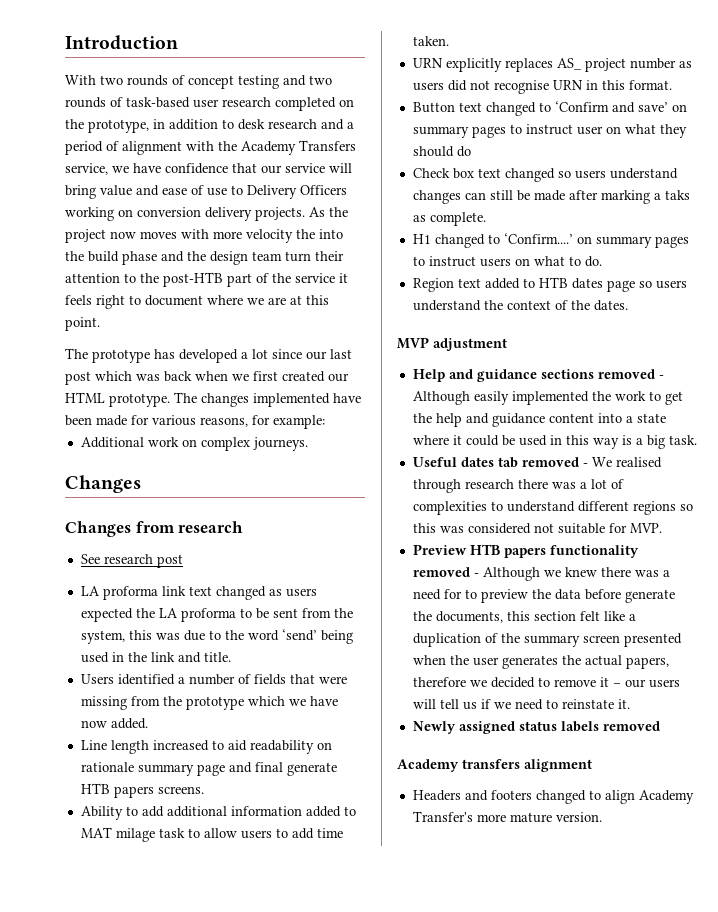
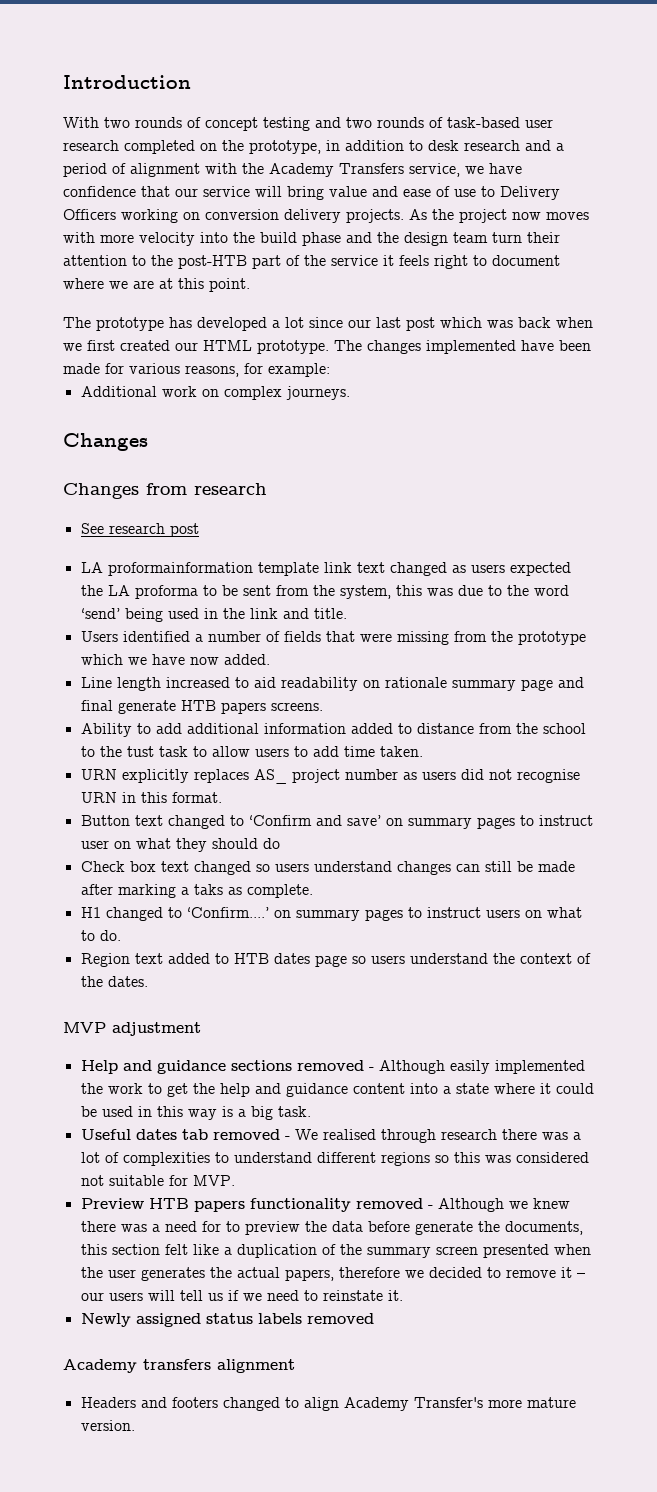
- As the project now moves with more velocity the into the build phase and the design team turn their attention to the post-HTB part of the service it feels right to document where we are at this point.
+ As the project now moves with more velocity into the build phase and the design team turn their attention to the post-HTB part of the service it feels right to document where we are at this point.
- LA proforma link text changed as users expected the LA proforma to be sent from the system, this was due to the word ‘send’ being used in the link and title.
+ LA proformainformation template link text changed as users expected the LA proforma to be sent from the system, this was due to the word ‘send’ being used in the link and title.
- Ability to add additional information added to MAT milage task to allow users to add time taken.
+ Ability to add additional information added to distance from the school to the tust task to allow users to add time taken.

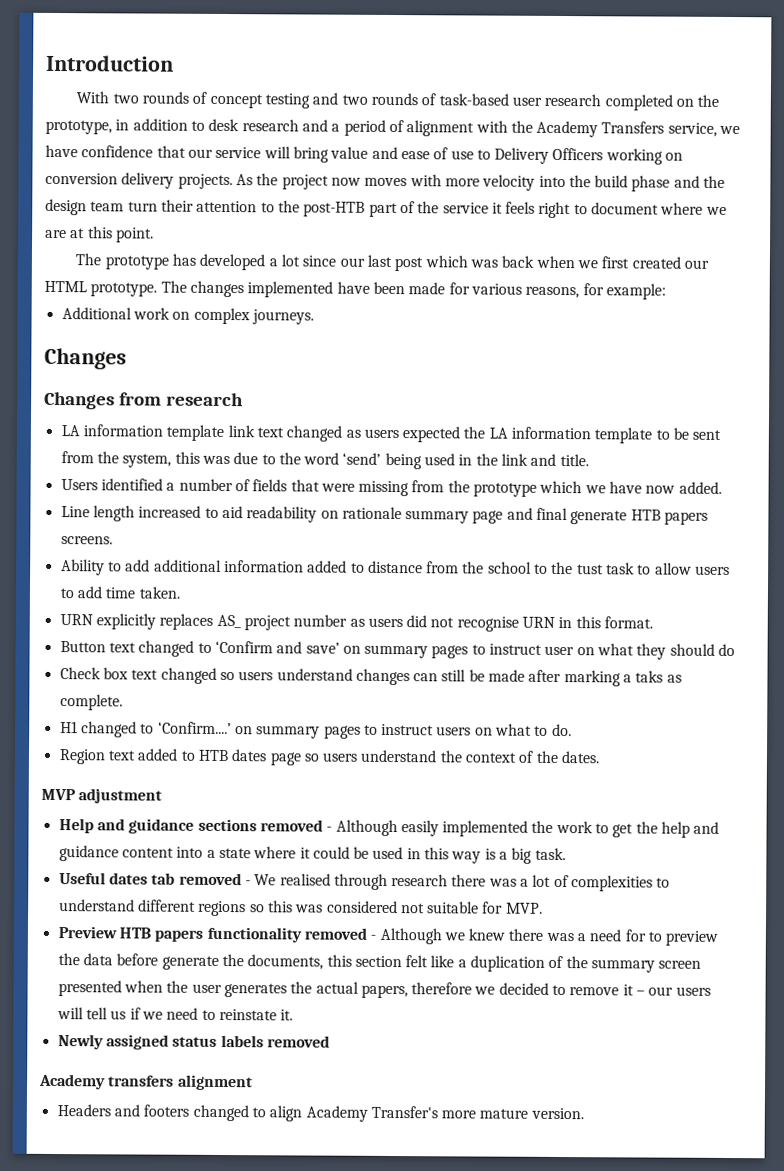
- See research post
- LA proformainformation template link text changed as users expected the LA proforma to be sent from the system, this was due to the word ‘send’ being used in the link and title.
+ LA information template link text changed as users expected the LA information template to be sent from the system, this was due to the word ‘send’ being used in the link and title.

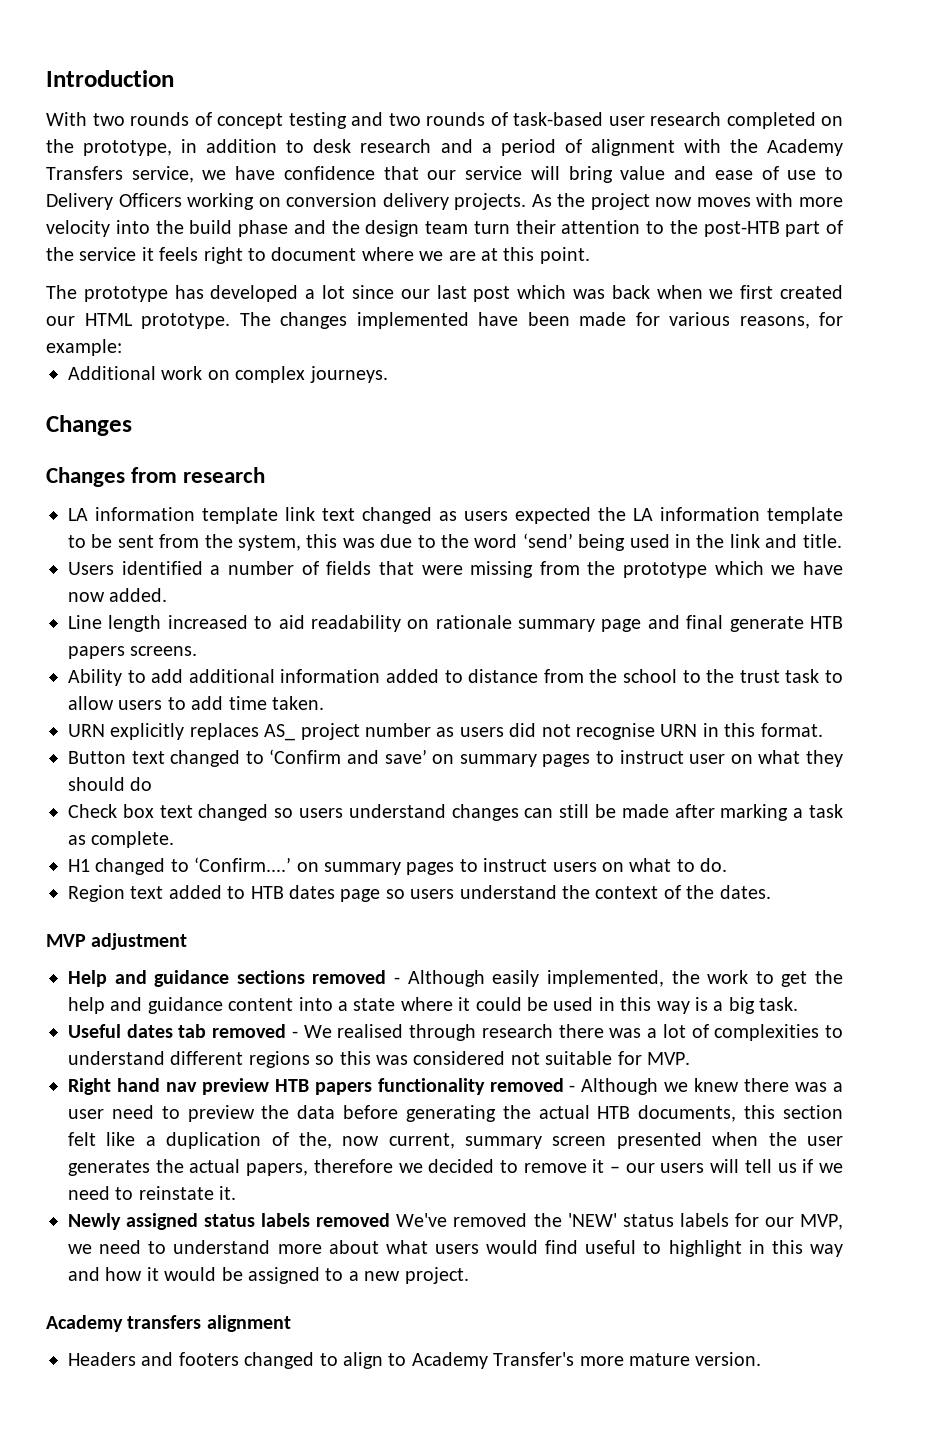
- Ability to add additional information added to distance from the school to the tust task to allow users to add time taken.
+ Ability to add additional information added to distance from the school to the trust task to allow users to add time taken.
- Check box text changed so users understand changes can still be made after marking a taks as complete.
+ Check box text changed so users understand changes can still be made after marking a task as complete.
- Help and guidance sections removed - Although easily implemented the work to get the help and guidance content into a state where it could be used in this way is a big task.
+ Help and guidance sections removed - Although easily implemented, the work to get the help and guidance content into a state where it could be used in this way is a big task.
- Preview HTB papers functionality removed - Although we knew there was a need for to preview the data before generate the documents, this section felt like a duplication of the summary screen presented when the user generates the actual papers, therefore we decided to remove it – our users will tell us if we need to reinstate it.
+ Right hand nav preview HTB papers functionality removed - Although we knew there was a user need to preview the data before generating the actual HTB documents, this section felt like a duplication of the, now current, summary screen presented when the user generates the actual papers, therefore we decided to remove it – our users will tell us if we need to reinstate it.
- Newly assigned status labels removed
+ Newly assigned status labels removed We've removed the 'NEW' status labels for our MVP, we need to understand more about what users would find useful to highlight in this way and how it would be assigned to a new project.
- Headers and footers changed to align Academy Transfer's more mature version.
+ Headers and footers changed to align to Academy Transfer's more mature version.

